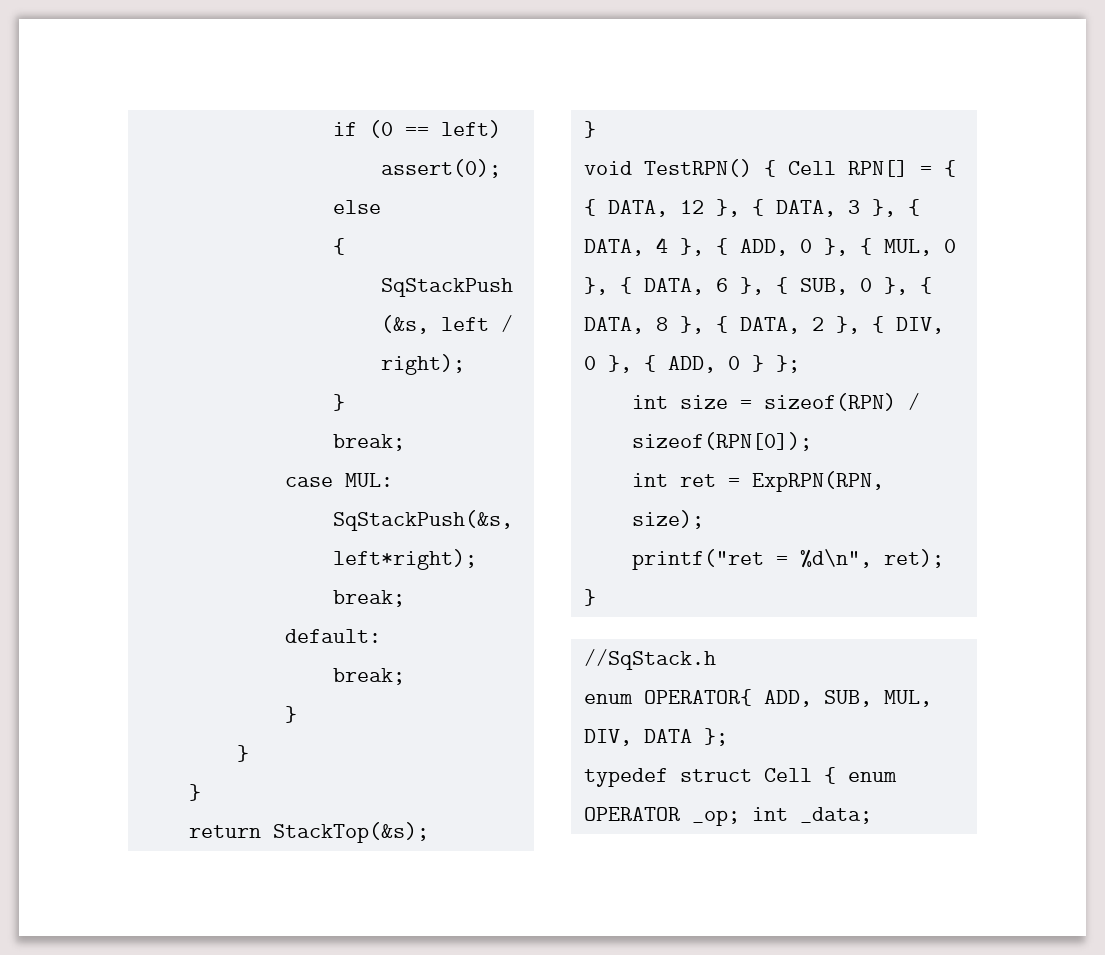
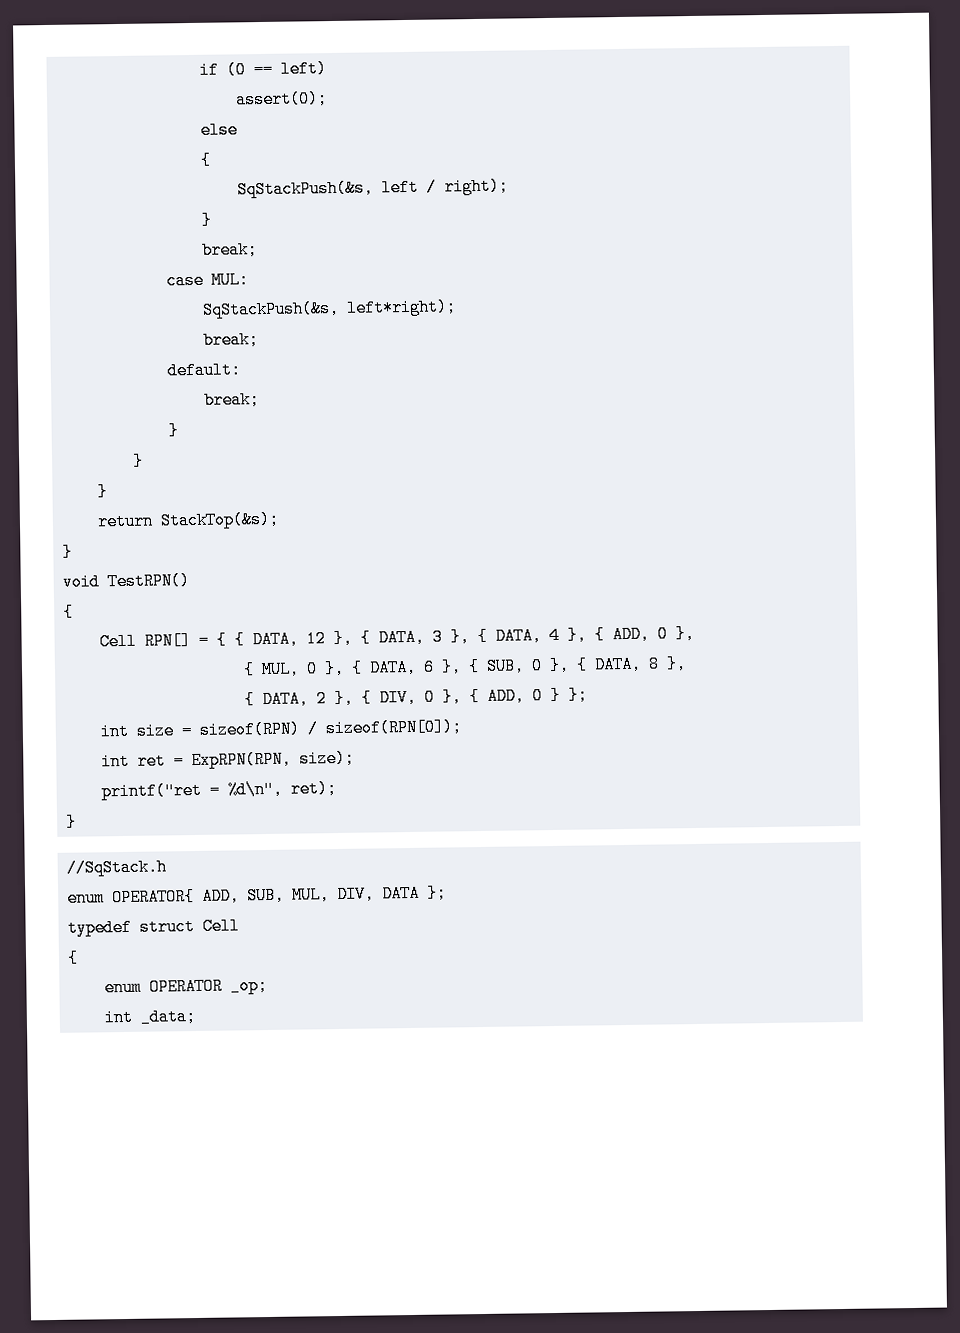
- void TestRPN() { Cell RPN[] = { { DATA, 12 }, { DATA, 3 }, { DATA, 4 }, { ADD, 0 }, { MUL, 0 }, { DATA, 6 }, { SUB, 0 }, { DATA, 8 }, { DATA, 2 }, { DIV, 0 }, { ADD, 0 } };
+ void TestRPN()
+ {
+ Cell RPN[] = { { DATA, 12 }, { DATA, 3 }, { DATA, 4 }, { ADD, 0 },
+ { MUL, 0 }, { DATA, 6 }, { SUB, 0 }, { DATA, 8 },
+ { DATA, 2 }, { DIV, 0 }, { ADD, 0 } };
- typedef struct Cell { enum OPERATOR _op; int _data;
+ typedef struct Cell
+ {
+ enum OPERATOR _op;
+ int _data;

